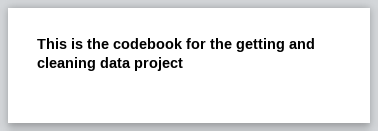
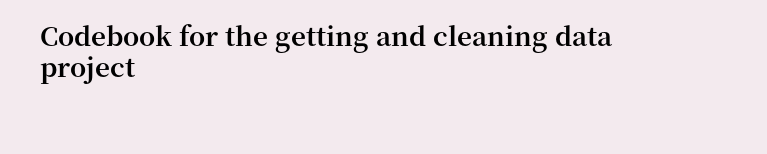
- This is the codebook for the getting and cleaning data project
+ Codebook for the getting and cleaning data project

